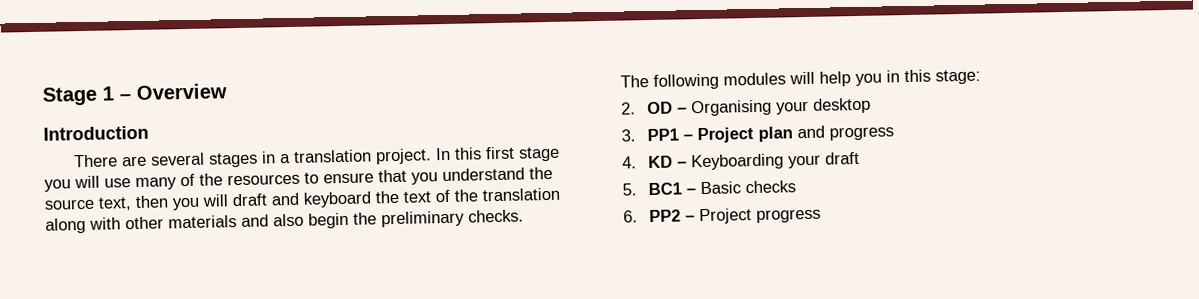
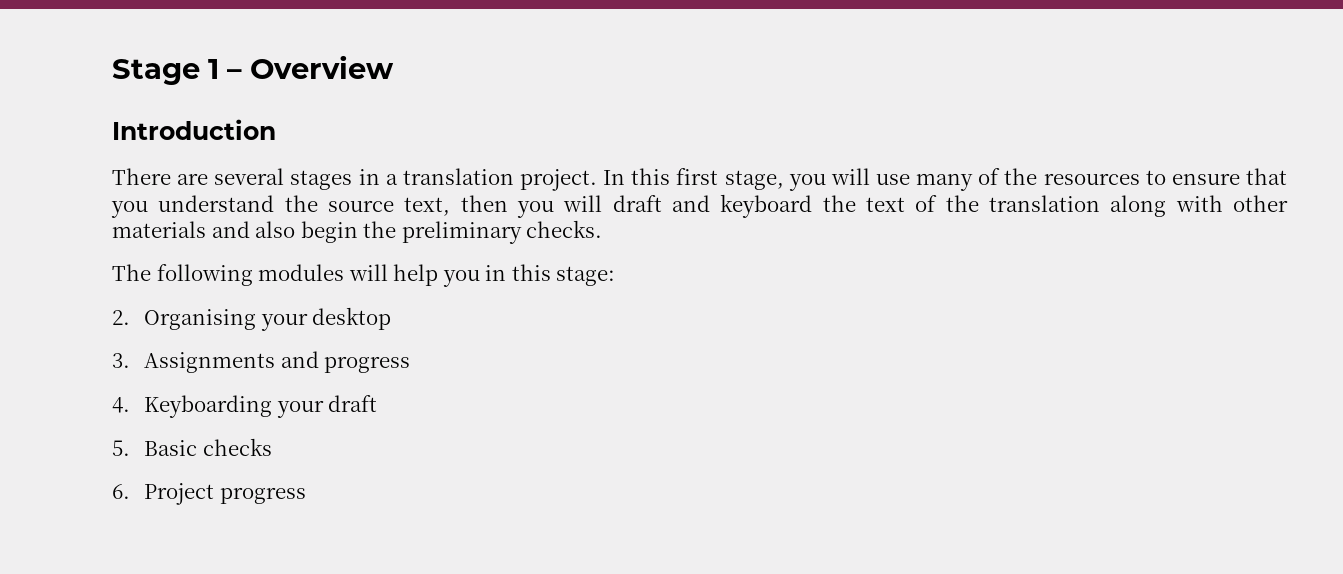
- In this first stage you will use many of the resources to ensure that you understand the source text, then you will draft and keyboard the text of the translation along with other materials and also begin the preliminary checks.
+ In this first stage, you will use many of the resources to ensure that you understand the source text, then you will draft and keyboard the text of the translation along with other materials and also begin the preliminary checks.
- 2. OD – Organising your desktop
+ 2. Organising your desktop
- 3. PP1 – Project plan and progress
+ 3. Assignments and progress
- 4. KD – Keyboarding your draft
+ 4. Keyboarding your draft
- 5. BC1 – Basic checks
+ 5. Basic checks
- 6. PP2 – Project progress
+ 6. Project progress

